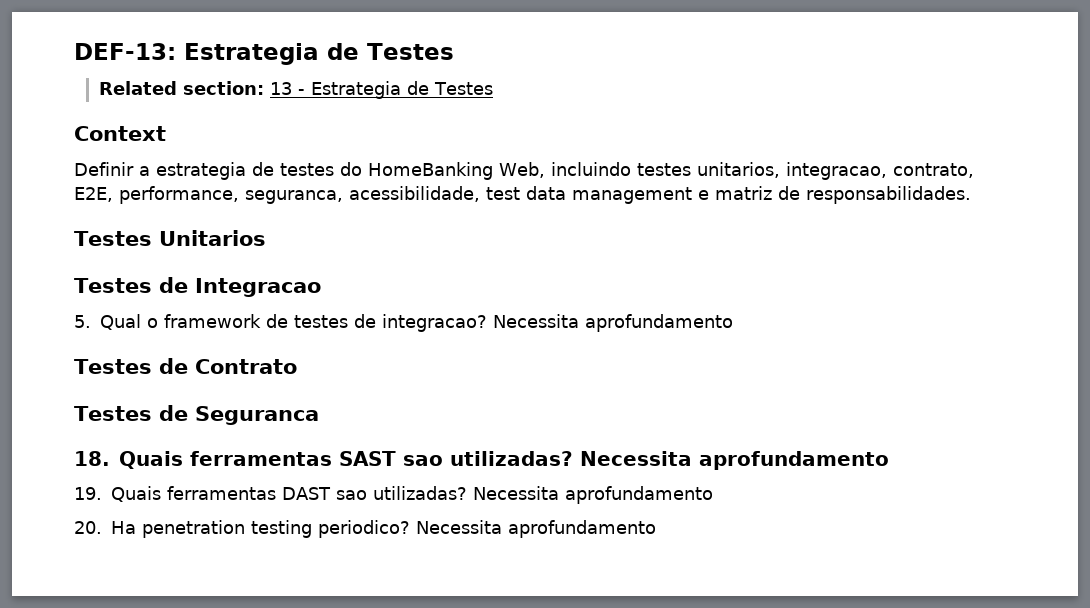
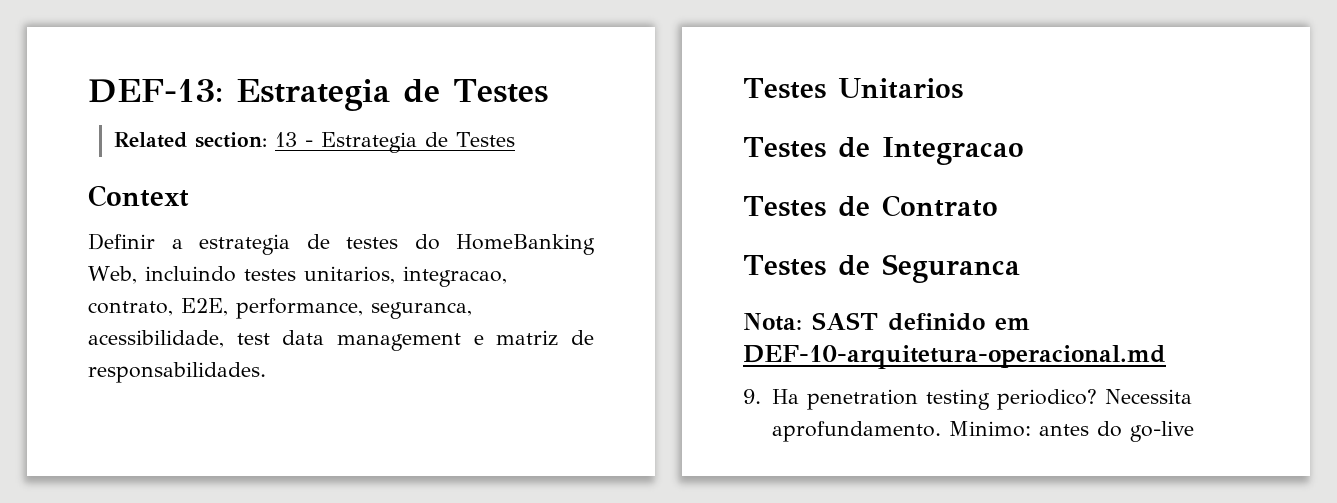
- 5. Qual o framework de testes de integracao? Necessita aprofundamento
- 18. Quais ferramentas SAST sao utilizadas? Necessita aprofundamento
- 19. Quais ferramentas DAST sao utilizadas? Necessita aprofundamento
- 20. Ha penetration testing periodico? Necessita aprofundamento
+ Nota: SAST definido em DEF-10-arquitetura-operacional.md
+ 9. Ha penetration testing periodico? Necessita aprofundamento. Minimo: antes do go-live

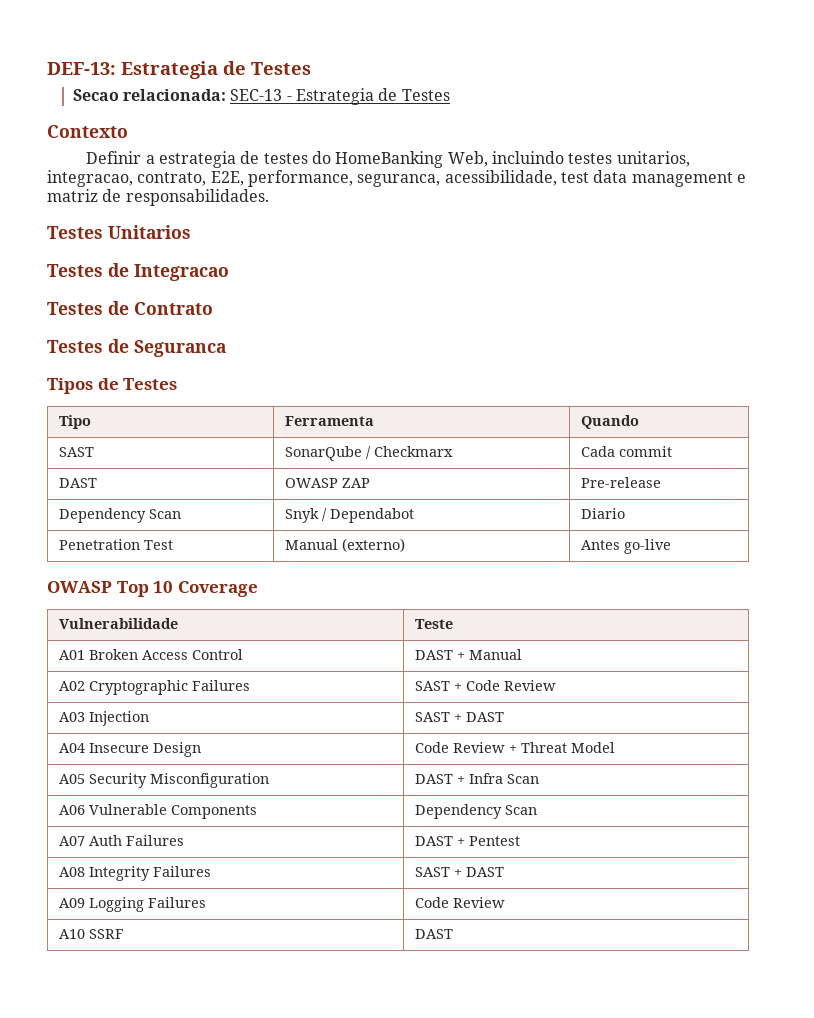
- Related section: 13 - Estrategia de Testes
+ Secao relacionada: SEC-13 - Estrategia de Testes
- Context
+ Contexto
- Nota: SAST definido em DEF-10-arquitetura-operacional.md
- 9. Ha penetration testing periodico? Necessita aprofundamento. Minimo: antes do go-live
+ Tipos de Testes
+ Tipo | Ferramenta | Quando
+ SAST | SonarQube / Checkmarx | Cada commit
+ DAST | OWASP ZAP | Pre-release
+ Dependency Scan | Snyk / Dependabot | Diario
+ Penetration Test | Manual (externo) | Antes go-live
+ OWASP Top 10 Coverage
+ Vulnerabilidade | Teste
+ A01 Broken Access Control | DAST + Manual
+ A02 Cryptographic Failures | SAST + Code Review
+ A03 Injection | SAST + DAST
+ A04 Insecure Design | Code Review + Threat Model
+ A05 Security Misconfiguration | DAST + Infra Scan
+ A06 Vulnerable Components | Dependency Scan
+ A07 Auth Failures | DAST + Pentest
+ A08 Integrity Failures | SAST + DAST
+ A09 Logging Failures | Code Review
+ A10 SSRF | DAST

